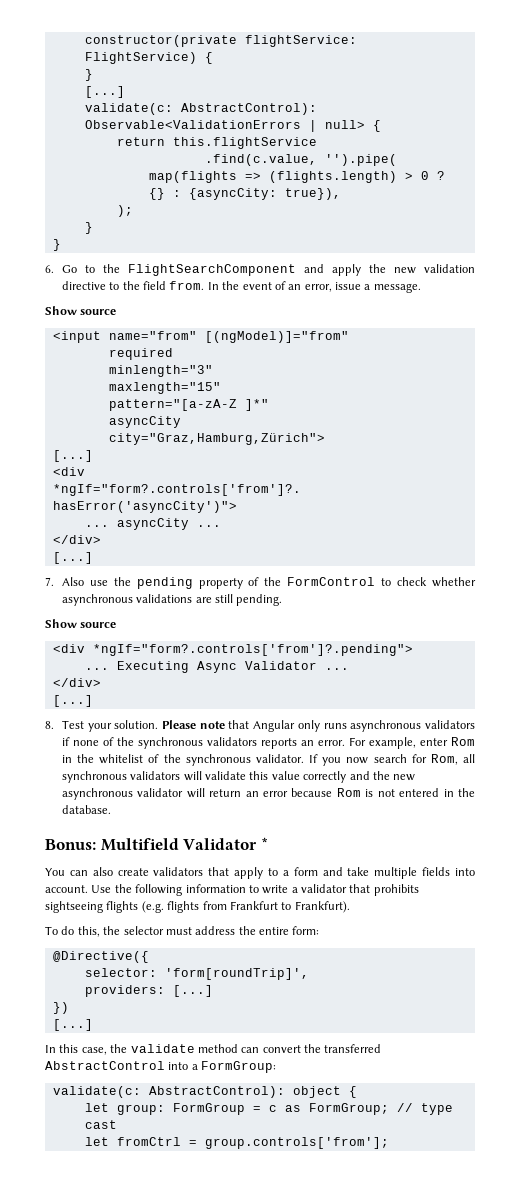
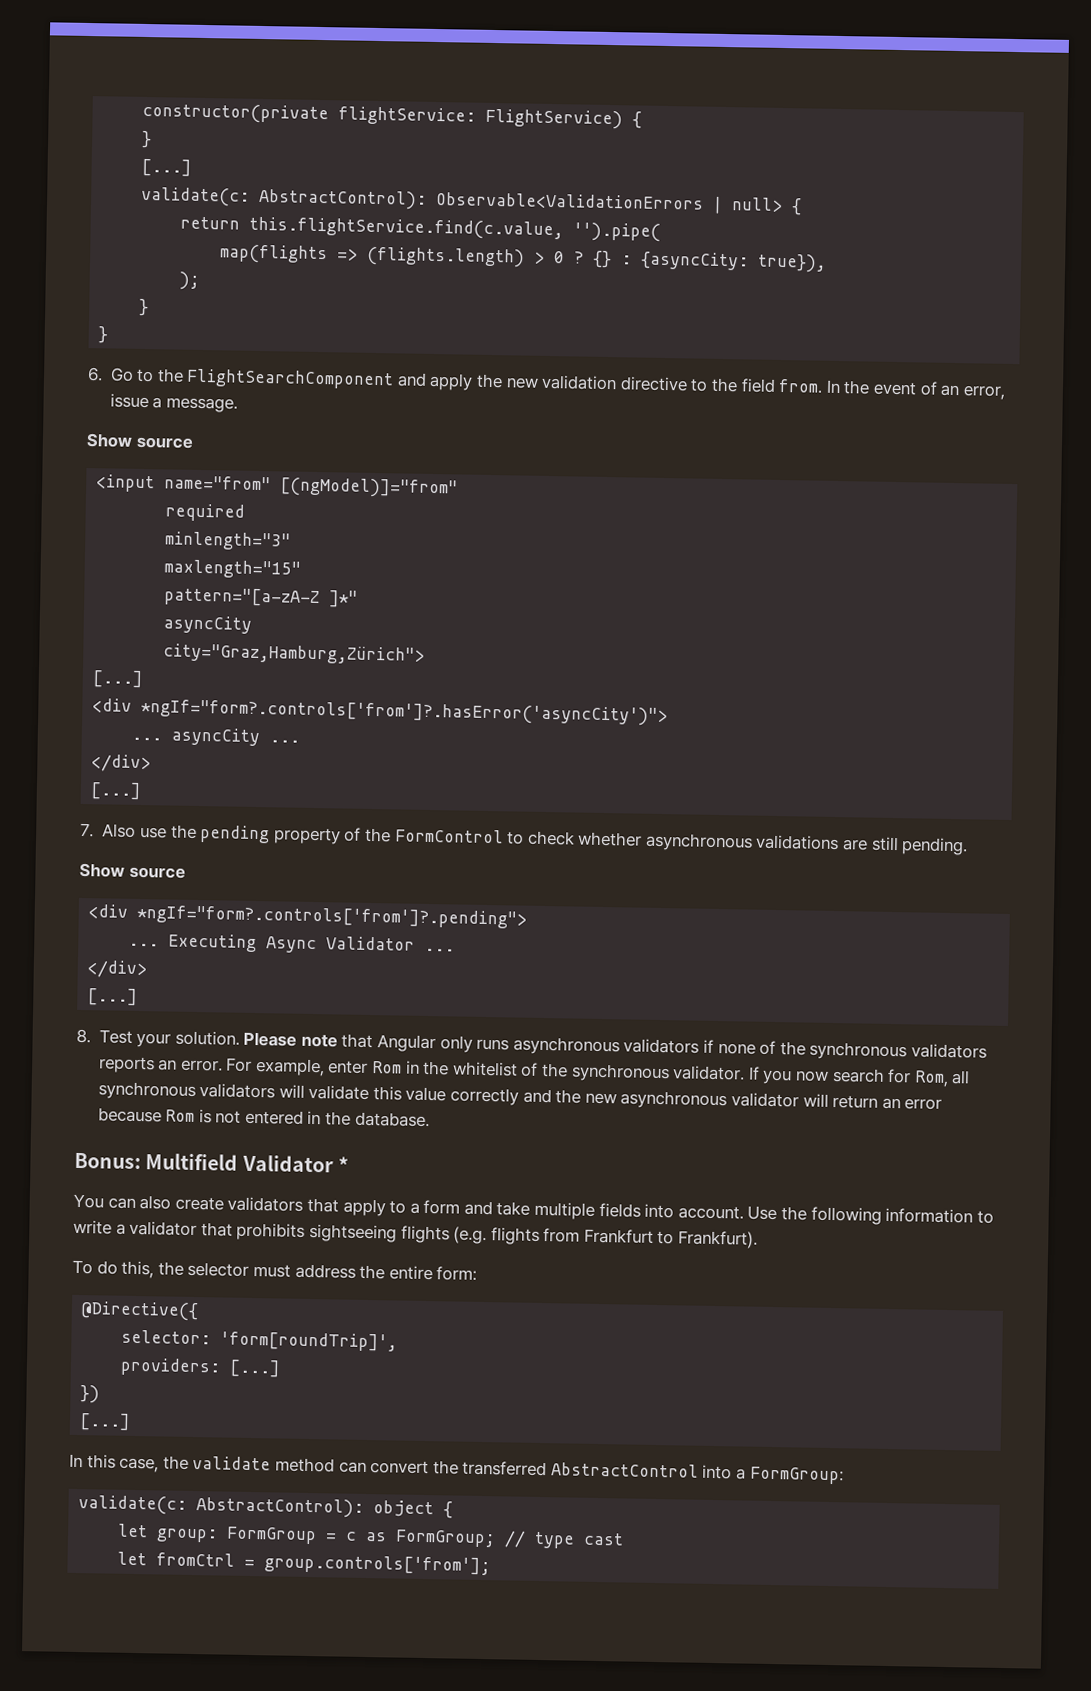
- return this.flightService
- .find(c.value, '').pipe(
+ return this.flightService.find(c.value, '').pipe(

